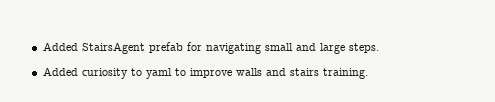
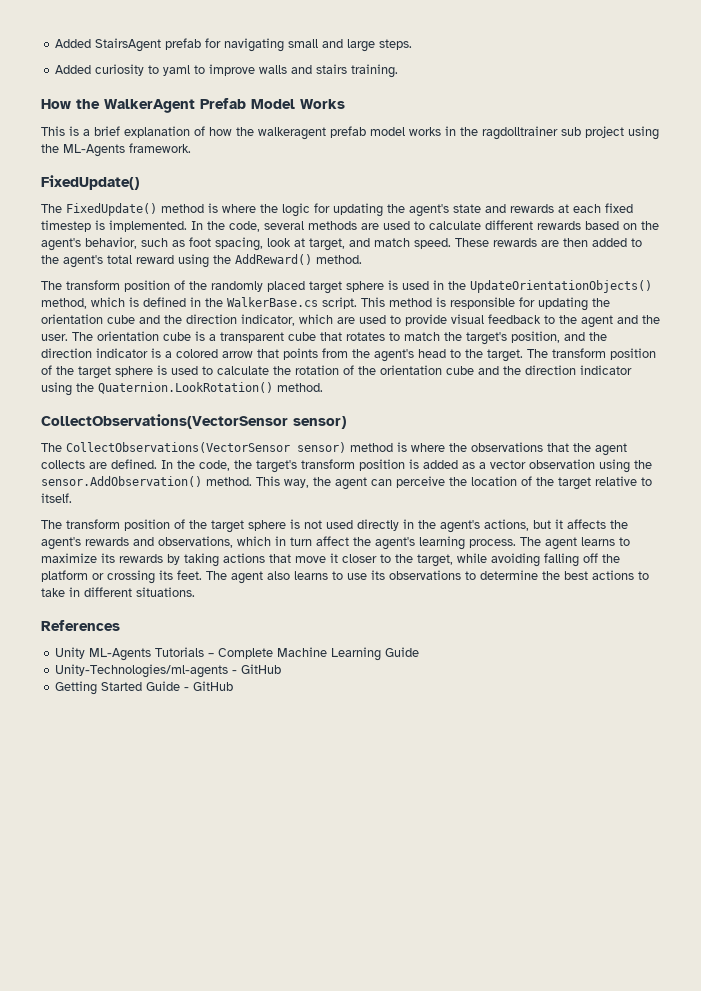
+ How the WalkerAgent Prefab Model Works
+ This is a brief explanation of how the walkeragent prefab model works in the ragdolltrainer sub project using the ML-Agents framework.
+ FixedUpdate()
+ The FixedUpdate() method is where the logic for updating the agent's state and rewards at each fixed timestep is implemented. In the code, several methods are used to calculate different rewards based on the agent's behavior, such as foot spacing, look at target, and match speed. These rewards are then added to the agent's total reward using the AddReward() method.
+ The transform position of the randomly placed target sphere is used in the UpdateOrientationObjects() method, which is defined in the WalkerBase.cs script. This method is responsible for updating the orientation cube and the direction indicator, which are used to provide visual feedback to the agent and the user. The orientation cube is a transparent cube that rotates to match the target's position, and the direction indicator is a colored arrow that points from the agent's head to the target. The transform position of the target sphere is used to calculate the rotation of the orientation cube and the direction indicator using the Quaternion.LookRotation() method.
+ CollectObservations(VectorSensor sensor)
+ The CollectObservations(VectorSensor sensor) method is where the observations that the agent collects are defined. In the code, the target's transform position is added as a vector observation using the sensor.AddObservation() method. This way, the agent can perceive the location of the target relative to itself.
+ The transform position of the target sphere is not used directly in the agent's actions, but it affects the agent's rewards and observations, which in turn affect the agent's learning process. The agent learns to maximize its rewards by taking actions that move it closer to the target, while avoiding falling off the platform or crossing its feet. The agent also learns to use its observations to determine the best actions to take in different situations.
+ References
+ Unity ML-Agents Tutorials – Complete Machine Learning Guide
+ Unity-Technologies/ml-agents - GitHub
+ Getting Started Guide - GitHub

